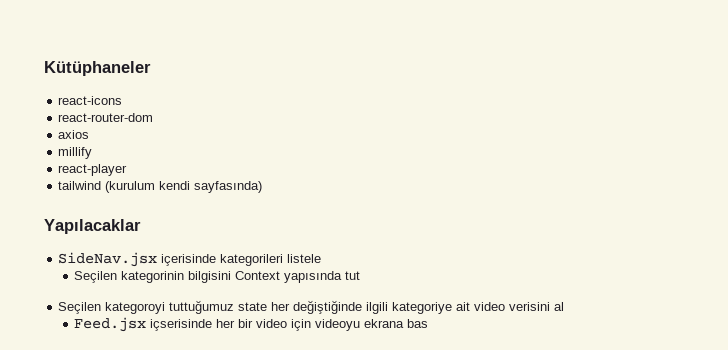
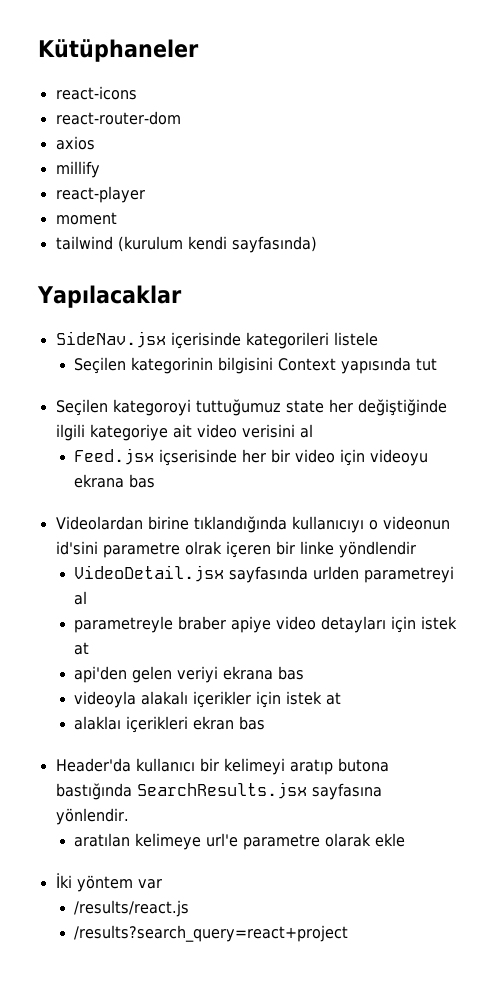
+ moment
+ Videolardan birine tıklandığında kullanıcıyı o videonun id'sini parametre olrak içeren bir linke yöndlendir
+ VideoDetail.jsx sayfasında urlden parametreyi al
+ parametreyle braber apiye video detayları için istek at
+ api'den gelen veriyi ekrana bas
+ videoyla alakalı içerikler için istek at
+ alaklaı içerikleri ekran bas
+ Header'da kullanıcı bir kelimeyi aratıp butona bastığında SearchResults.jsx sayfasına yönlendir.
+ aratılan kelimeye url'e parametre olarak ekle
+ İki yöntem var
+ /results/react.js
+ /results?search_query=react+project

